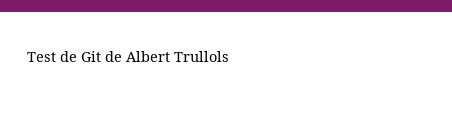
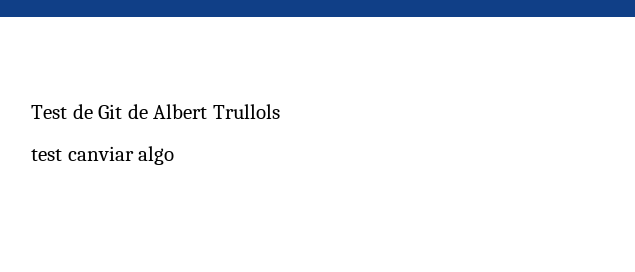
+ test canviar algo

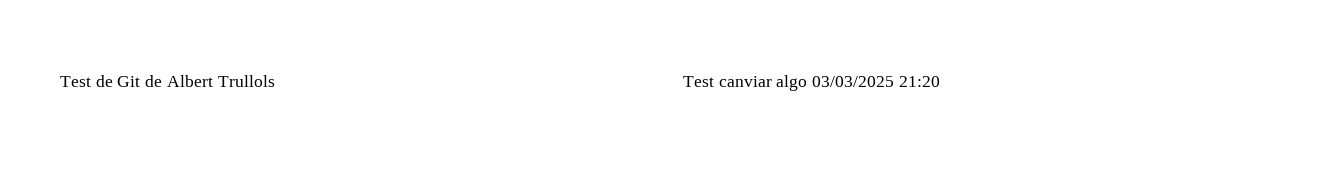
- test canviar algo
+ Test canviar algo 03/03/2025 21:20

